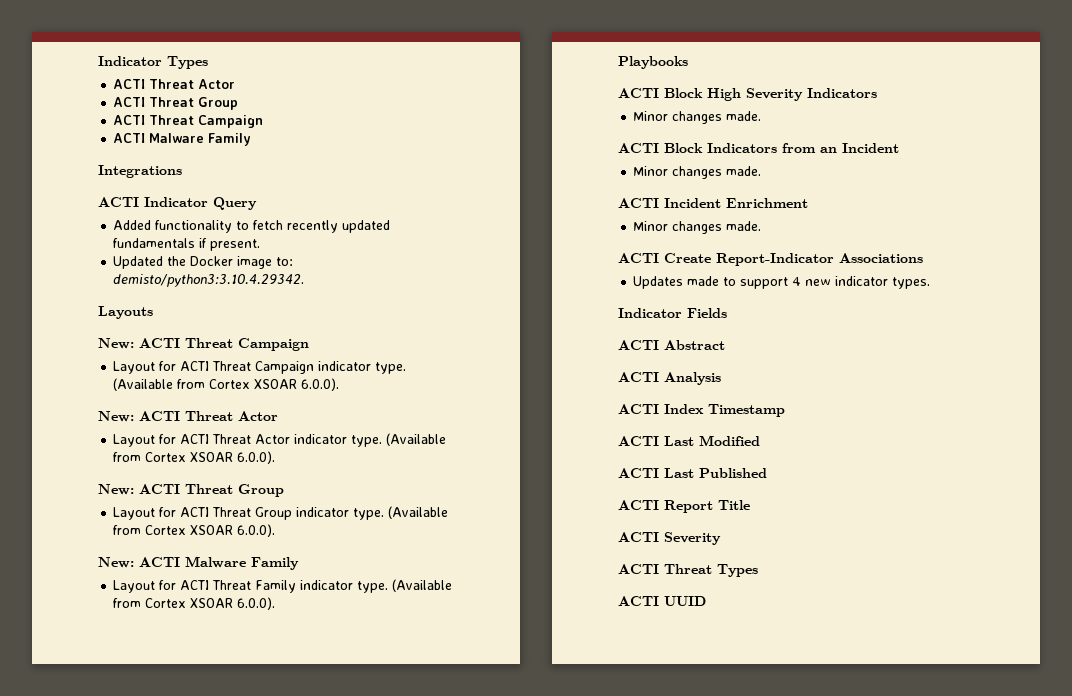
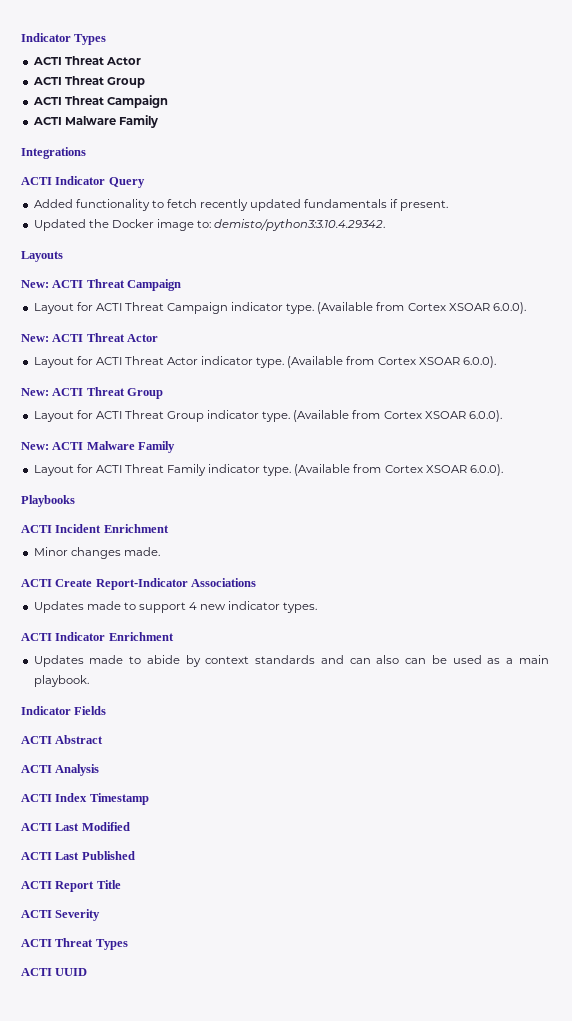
- ACTI Block High Severity Indicators
- Minor changes made.
- ACTI Block Indicators from an Incident
- Minor changes made.
+ ACTI Indicator Enrichment
+ Updates made to abide by context standards and can also can be used as a main playbook.

